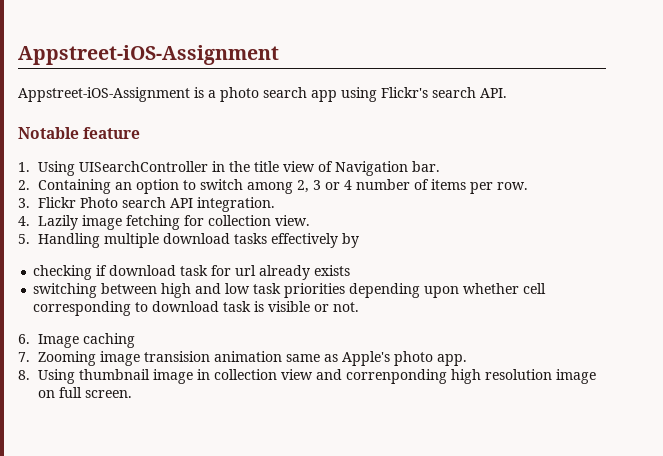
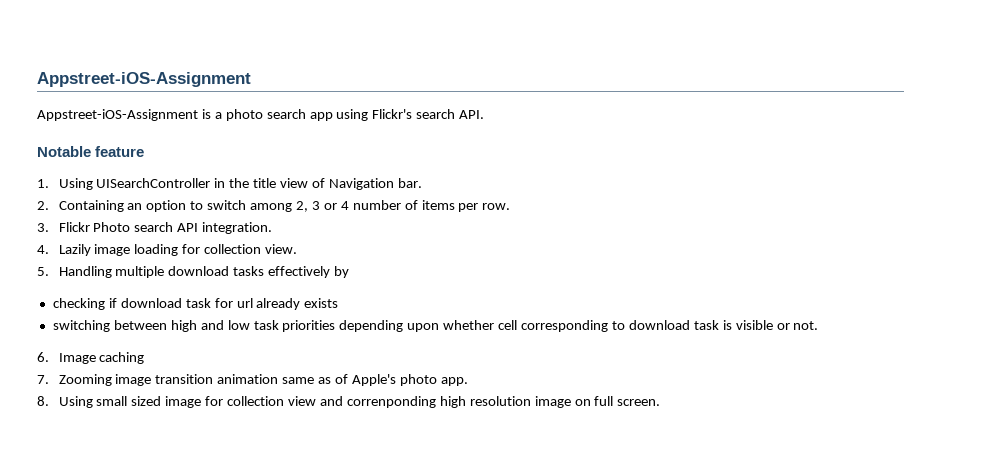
- 4. Lazily image fetching for collection view.
+ 4. Lazily image loading for collection view.
- 7. Zooming image transision animation same as Apple's photo app.
+ 7. Zooming image transition animation same as of Apple's photo app.
- 8. Using thumbnail image in collection view and correnponding high resolution image on full screen.
+ 8. Using small sized image for collection view and correnponding high resolution image on full screen.

